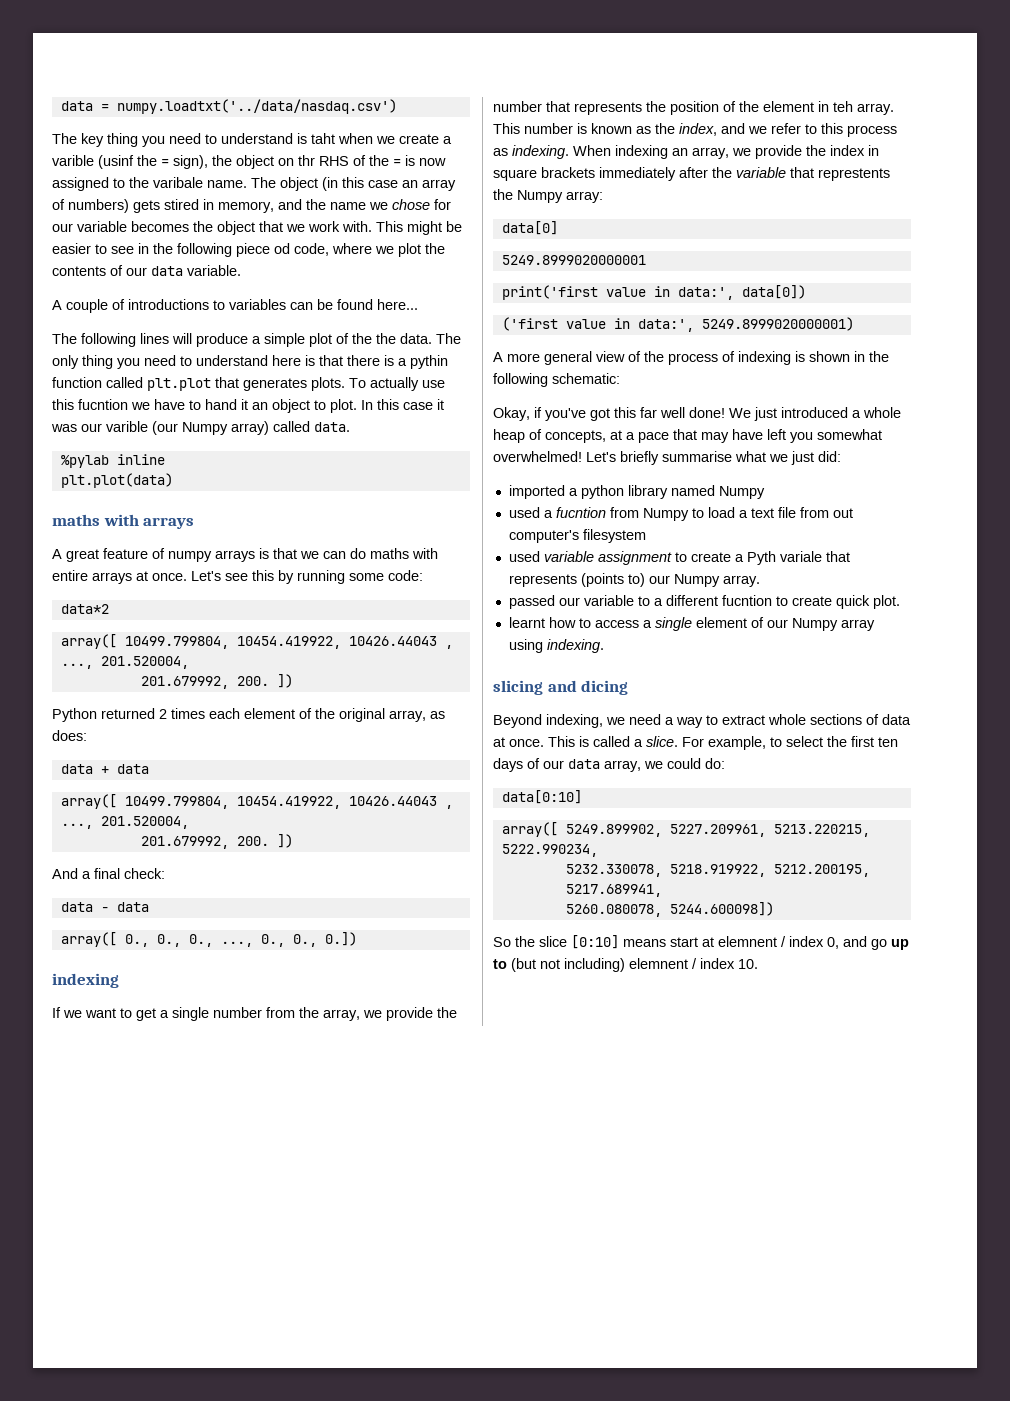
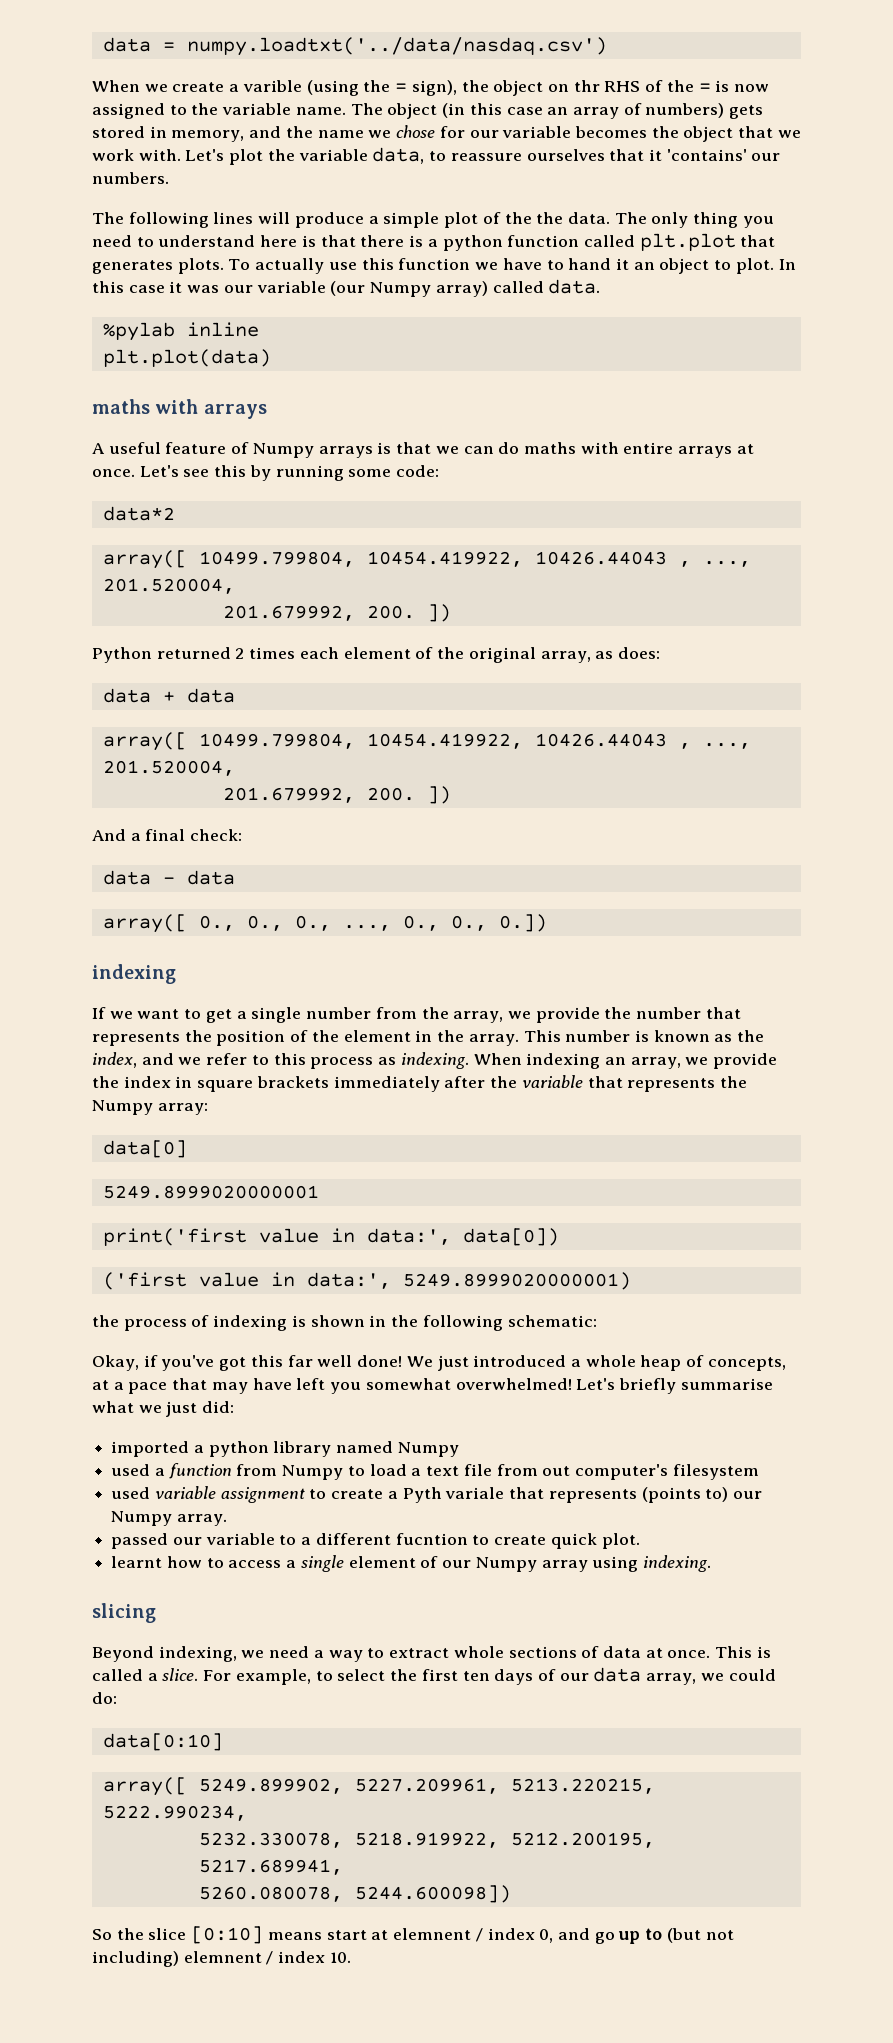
- The key thing you need to understand is taht when we create a varible (usinf the = sign), the object on thr RHS of the = is now assigned to the varibale name.
+ When we create a varible (using the = sign), the object on thr RHS of the = is now assigned to the variable name.
- The object (in this case an array of numbers) gets stired in memory, and the name we chose for our variable becomes the object that we work with.
+ The object (in this case an array of numbers) gets stored in memory, and the name we chose for our variable becomes the object that we work with.
- This might be easier to see in the following piece od code, where we plot the contents of our data variable.
- A couple of introductions to variables can be found here...
+ Let's plot the variable data, to reassure ourselves that it 'contains' our numbers.
- The only thing you need to understand here is that there is a pythin function called plt.plot that generates plots.
+ The only thing you need to understand here is that there is a python function called plt.plot that generates plots.
- To actually use this fucntion we have to hand it an object to plot.
+ To actually use this function we have to hand it an object to plot.
- In this case it was our varible (our Numpy array) called data.
+ In this case it was our variable (our Numpy array) called data.
- A great feature of numpy arrays is that we can do maths with entire arrays at once.
+ A useful feature of Numpy arrays is that we can do maths with entire arrays at once.
- If we want to get a single number from the array, we provide the number that represents the position of the element in teh array.
+ If we want to get a single number from the array, we provide the number that represents the position of the element in the array.
- When indexing an array, we provide the index in square brackets immediately after the variable that represtents the Numpy array:
+ When indexing an array, we provide the index in square brackets immediately after the variable that represents the Numpy array:
- A more general view of the process of indexing is shown in the following schematic:
+ the process of indexing is shown in the following schematic:
- used a fucntion from Numpy to load a text file from out computer's filesystem
+ used a function from Numpy to load a text file from out computer's filesystem
- slicing and dicing
+ slicing

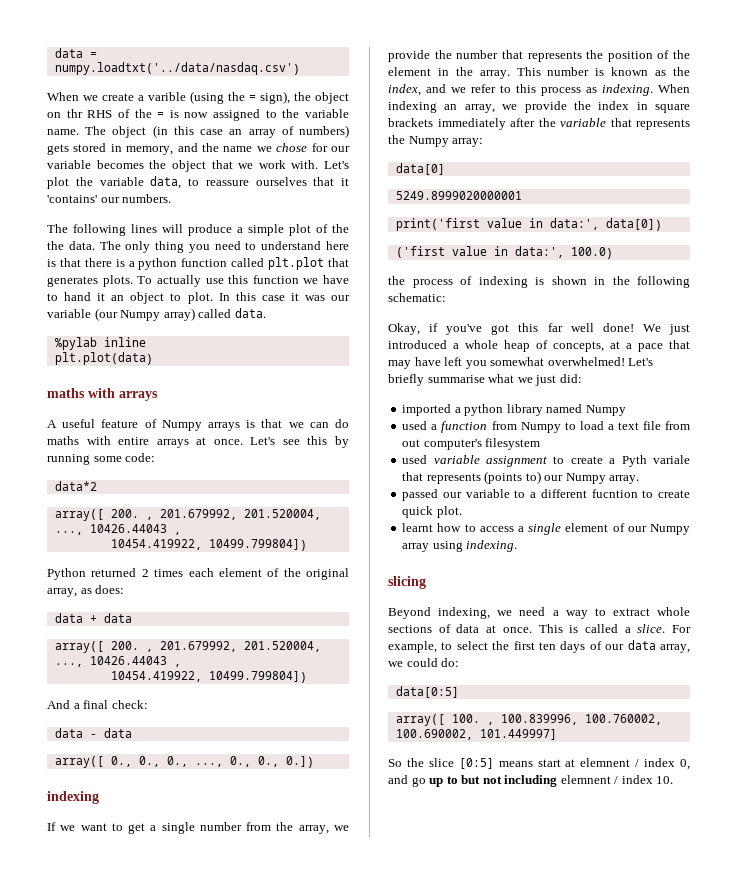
  data*2
- array([ 10499.799804, 10454.419922, 10426.44043 , ..., 201.520004,
- 201.679992, 200. ])
+ array([ 200. , 201.679992, 201.520004, ..., 10426.44043 ,
+ 10454.419922, 10499.799804])
  data + data
- array([ 10499.799804, 10454.419922, 10426.44043 , ..., 201.520004,
- 201.679992, 200. ])
+ array([ 200. , 201.679992, 201.520004, ..., 10426.44043 ,
+ 10454.419922, 10499.799804])
- ('first value in data:', 5249.8999020000001)
+ ('first value in data:', 100.0)
- data[0:10]
- array([ 5249.899902, 5227.209961, 5213.220215, 5222.990234,
- 5232.330078, 5218.919922, 5212.200195, 5217.689941,
- 5260.080078, 5244.600098])
+ data[0:5]
+ array([ 100. , 100.839996, 100.760002, 100.690002, 101.449997]
- So the slice [0:10] means start at elemnent / index 0, and go up to (but not including) elemnent / index 10.
+ So the slice [0:5] means start at elemnent / index 0, and go up to but not including elemnent / index 10.

